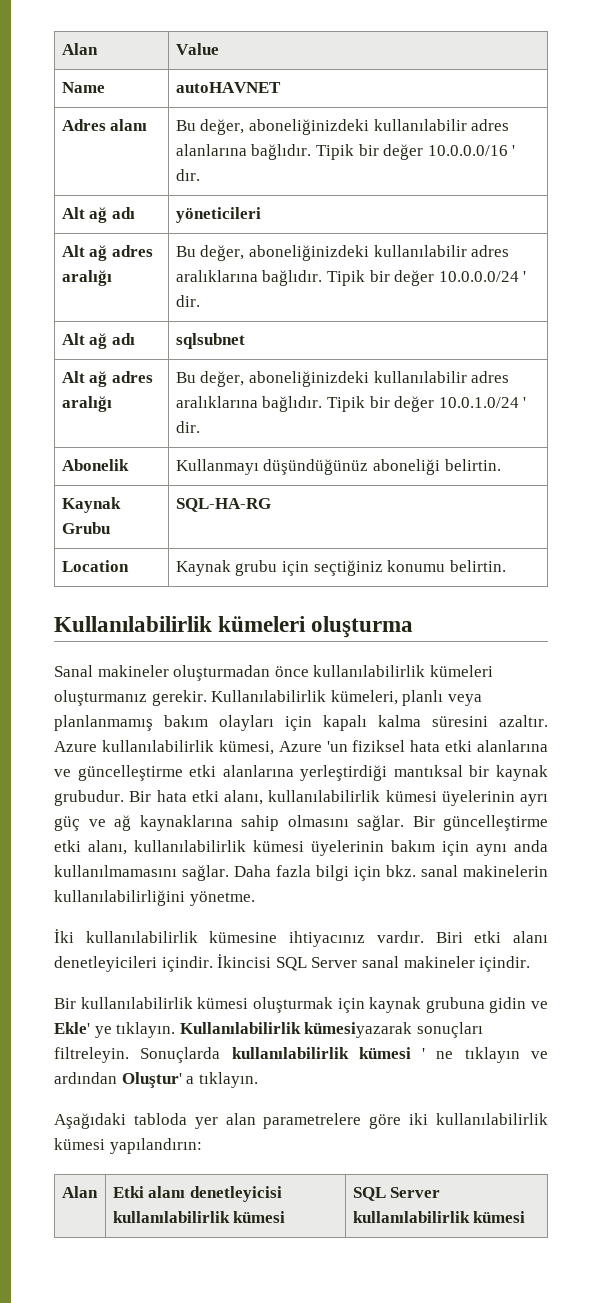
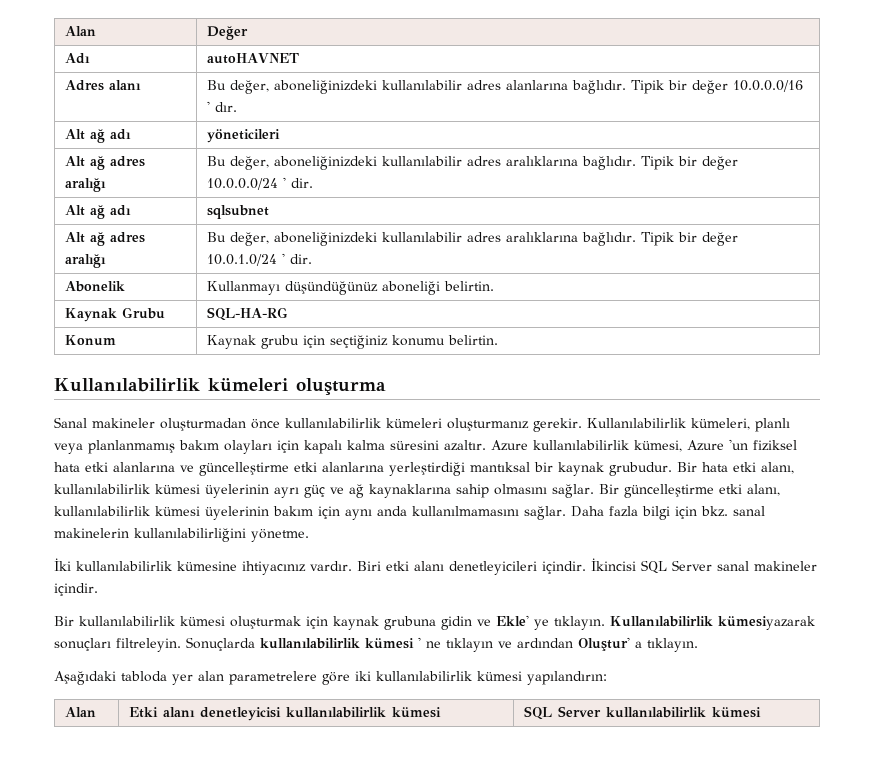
- Alan | Value
- Name | autoHAVNET
+ Alan | Değer
+ Adı | autoHAVNET
- Location | Kaynak grubu için seçtiğiniz konumu belirtin.
+ Konum | Kaynak grubu için seçtiğiniz konumu belirtin.

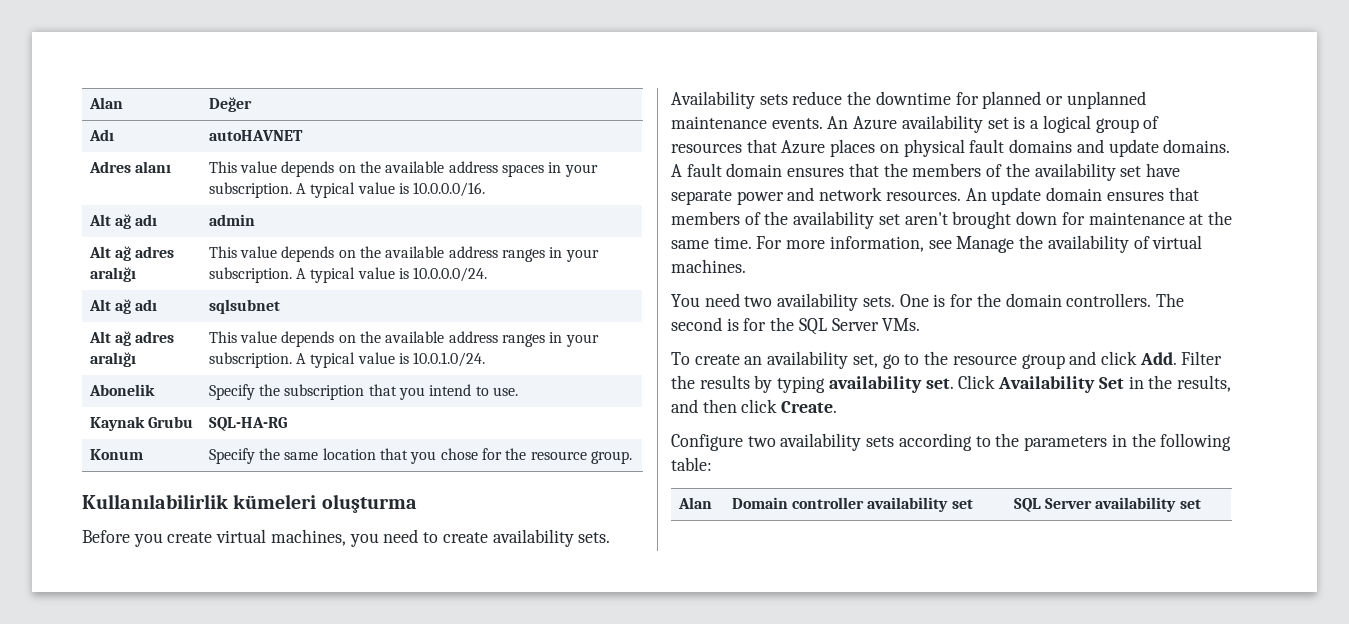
- Adres alanı | Bu değer, aboneliğinizdeki kullanılabilir adres alanlarına bağlıdır. Tipik bir değer 10.0.0.0/16 ' dır.
- Alt ağ adı | yöneticileri
- Alt ağ adres aralığı | Bu değer, aboneliğinizdeki kullanılabilir adres aralıklarına bağlıdır. Tipik bir değer 10.0.0.0/24 ' dir.
+ Adres alanı | This value depends on the available address spaces in your subscription. A typical value is 10.0.0.0/16.
+ Alt ağ adı | admin
+ Alt ağ adres aralığı | This value depends on the available address ranges in your subscription. A typical value is 10.0.0.0/24.
- Alt ağ adres aralığı | Bu değer, aboneliğinizdeki kullanılabilir adres aralıklarına bağlıdır. Tipik bir değer 10.0.1.0/24 ' dir.
- Abonelik | Kullanmayı düşündüğünüz aboneliği belirtin.
+ Alt ağ adres aralığı | This value depends on the available address ranges in your subscription. A typical value is 10.0.1.0/24.
+ Abonelik | Specify the subscription that you intend to use.
  Kaynak Grubu | SQL-HA-RG
- Konum | Kaynak grubu için seçtiğiniz konumu belirtin.
+ Konum | Specify the same location that you chose for the resource group.
  Kullanılabilirlik kümeleri oluşturma
- Sanal makineler oluşturmadan önce kullanılabilirlik kümeleri oluşturmanız gerekir. Kullanılabilirlik kümeleri, planlı veya planlanmamış bakım olayları için kapalı kalma süresini azaltır. Azure kullanılabilirlik kümesi, Azure 'un fiziksel hata etki alanlarına ve güncelleştirme etki alanlarına yerleştirdiği mantıksal bir kaynak grubudur. Bir hata etki alanı, kullanılabilirlik kümesi üyelerinin ayrı güç ve ağ kaynaklarına sahip olmasını sağlar. Bir güncelleştirme etki alanı, kullanılabilirlik kümesi üyelerinin bakım için aynı anda kullanılmamasını sağlar. Daha fazla bilgi için bkz. sanal makinelerin kullanılabilirliğini yönetme.
- İki kullanılabilirlik kümesine ihtiyacınız vardır. Biri etki alanı denetleyicileri içindir. İkincisi SQL Server sanal makineler içindir.
- Bir kullanılabilirlik kümesi oluşturmak için kaynak grubuna gidin ve Ekle' ye tıklayın. Kullanılabilirlik kümesiyazarak sonuçları filtreleyin. Sonuçlarda kullanılabilirlik kümesi ' ne tıklayın ve ardından Oluştur' a tıklayın.
- Aşağıdaki tabloda yer alan parametrelere göre iki kullanılabilirlik kümesi yapılandırın:
- Alan | Etki alanı denetleyicisi kullanılabilirlik kümesi | SQL Server kullanılabilirlik kümesi
+ Before you create virtual machines, you need to create availability sets. Availability sets reduce the downtime for planned or unplanned maintenance events. An Azure availability set is a logical group of resources that Azure places on physical fault domains and update domains. A fault domain ensures that the members of the availability set have separate power and network resources. An update domain ensures that members of the availability set aren't brought down for maintenance at the same time. For more information, see Manage the availability of virtual machines.
+ You need two availability sets. One is for the domain controllers. The second is for the SQL Server VMs.
+ To create an availability set, go to the resource group and click Add. Filter the results by typing availability set. Click Availability Set in the results, and then click Create.
+ Configure two availability sets according to the parameters in the following table:
+ Alan | Domain controller availability set | SQL Server availability set

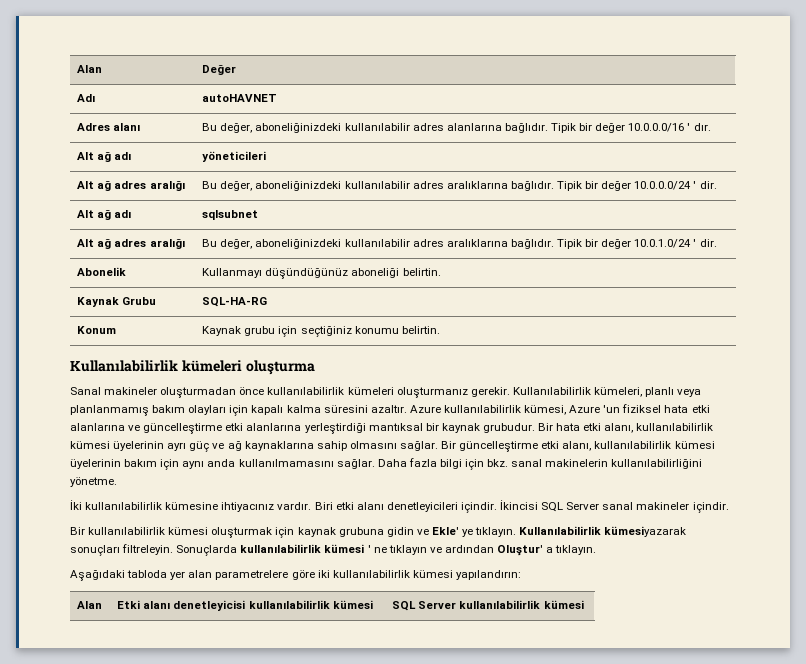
- Adres alanı | This value depends on the available address spaces in your subscription. A typical value is 10.0.0.0/16.
- Alt ağ adı | admin
- Alt ağ adres aralığı | This value depends on the available address ranges in your subscription. A typical value is 10.0.0.0/24.
+ Adres alanı | Bu değer, aboneliğinizdeki kullanılabilir adres alanlarına bağlıdır. Tipik bir değer 10.0.0.0/16 ' dır.
+ Alt ağ adı | yöneticileri
+ Alt ağ adres aralığı | Bu değer, aboneliğinizdeki kullanılabilir adres aralıklarına bağlıdır. Tipik bir değer 10.0.0.0/24 ' dir.
- Alt ağ adres aralığı | This value depends on the available address ranges in your subscription. A typical value is 10.0.1.0/24.
- Abonelik | Specify the subscription that you intend to use.
+ Alt ağ adres aralığı | Bu değer, aboneliğinizdeki kullanılabilir adres aralıklarına bağlıdır. Tipik bir değer 10.0.1.0/24 ' dir.
+ Abonelik | Kullanmayı düşündüğünüz aboneliği belirtin.
  Kaynak Grubu | SQL-HA-RG
- Konum | Specify the same location that you chose for the resource group.
+ Konum | Kaynak grubu için seçtiğiniz konumu belirtin.
  Kullanılabilirlik kümeleri oluşturma
- Before you create virtual machines, you need to create availability sets. Availability sets reduce the downtime for planned or unplanned maintenance events. An Azure availability set is a logical group of resources that Azure places on physical fault domains and update domains. A fault domain ensures that the members of the availability set have separate power and network resources. An update domain ensures that members of the availability set aren't brought down for maintenance at the same time. For more information, see Manage the availability of virtual machines.
- You need two availability sets. One is for the domain controllers. The second is for the SQL Server VMs.
- To create an availability set, go to the resource group and click Add. Filter the results by typing availability set. Click Availability Set in the results, and then click Create.
- Configure two availability sets according to the parameters in the following table:
- Alan | Domain controller availability set | SQL Server availability set
+ Sanal makineler oluşturmadan önce kullanılabilirlik kümeleri oluşturmanız gerekir. Kullanılabilirlik kümeleri, planlı veya planlanmamış bakım olayları için kapalı kalma süresini azaltır. Azure kullanılabilirlik kümesi, Azure 'un fiziksel hata etki alanlarına ve güncelleştirme etki alanlarına yerleştirdiği mantıksal bir kaynak grubudur. Bir hata etki alanı, kullanılabilirlik kümesi üyelerinin ayrı güç ve ağ kaynaklarına sahip olmasını sağlar. Bir güncelleştirme etki alanı, kullanılabilirlik kümesi üyelerinin bakım için aynı anda kullanılmamasını sağlar. Daha fazla bilgi için bkz. sanal makinelerin kullanılabilirliğini yönetme.
+ İki kullanılabilirlik kümesine ihtiyacınız vardır. Biri etki alanı denetleyicileri içindir. İkincisi SQL Server sanal makineler içindir.
+ Bir kullanılabilirlik kümesi oluşturmak için kaynak grubuna gidin ve Ekle' ye tıklayın. Kullanılabilirlik kümesiyazarak sonuçları filtreleyin. Sonuçlarda kullanılabilirlik kümesi ' ne tıklayın ve ardından Oluştur' a tıklayın.
+ Aşağıdaki tabloda yer alan parametrelere göre iki kullanılabilirlik kümesi yapılandırın:
+ Alan | Etki alanı denetleyicisi kullanılabilirlik kümesi | SQL Server kullanılabilirlik kümesi

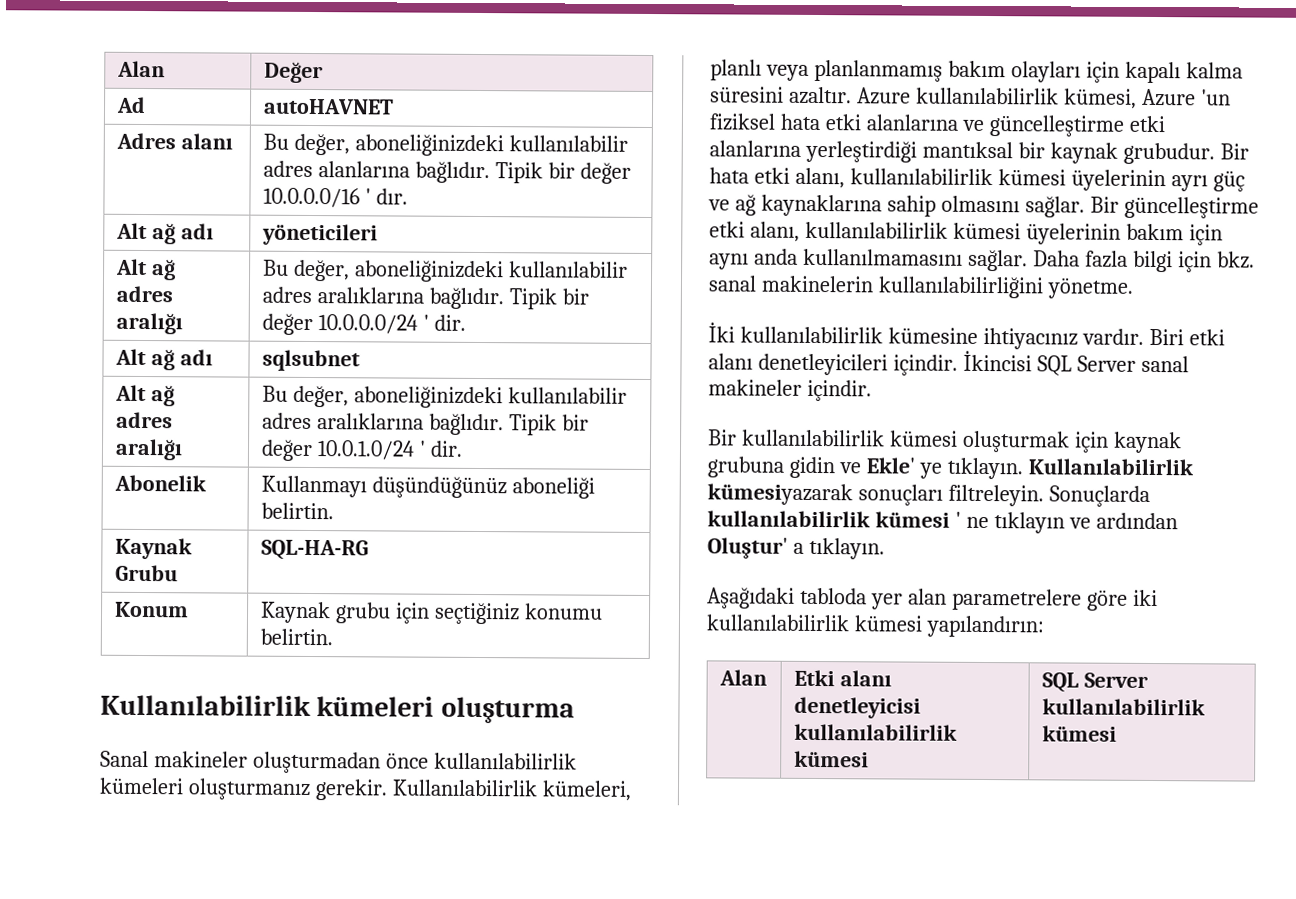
- Adı | autoHAVNET
+ Ad | autoHAVNET

